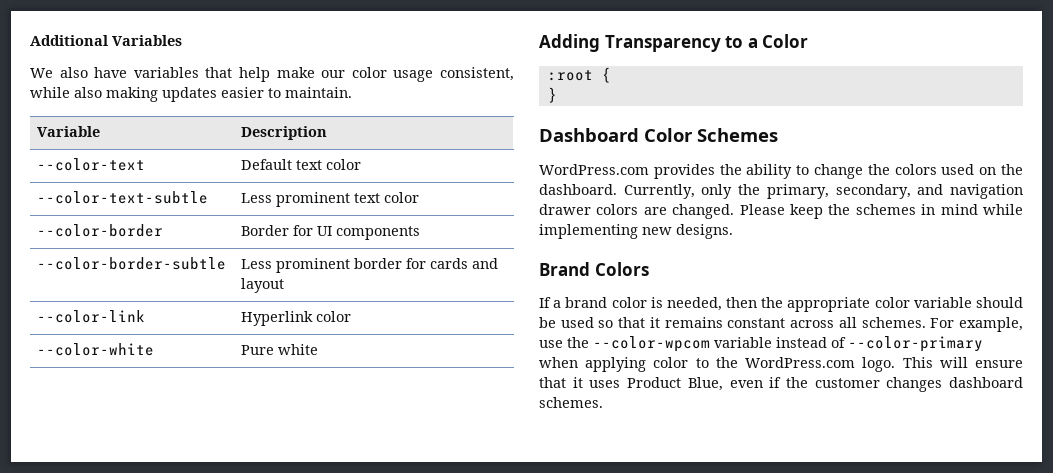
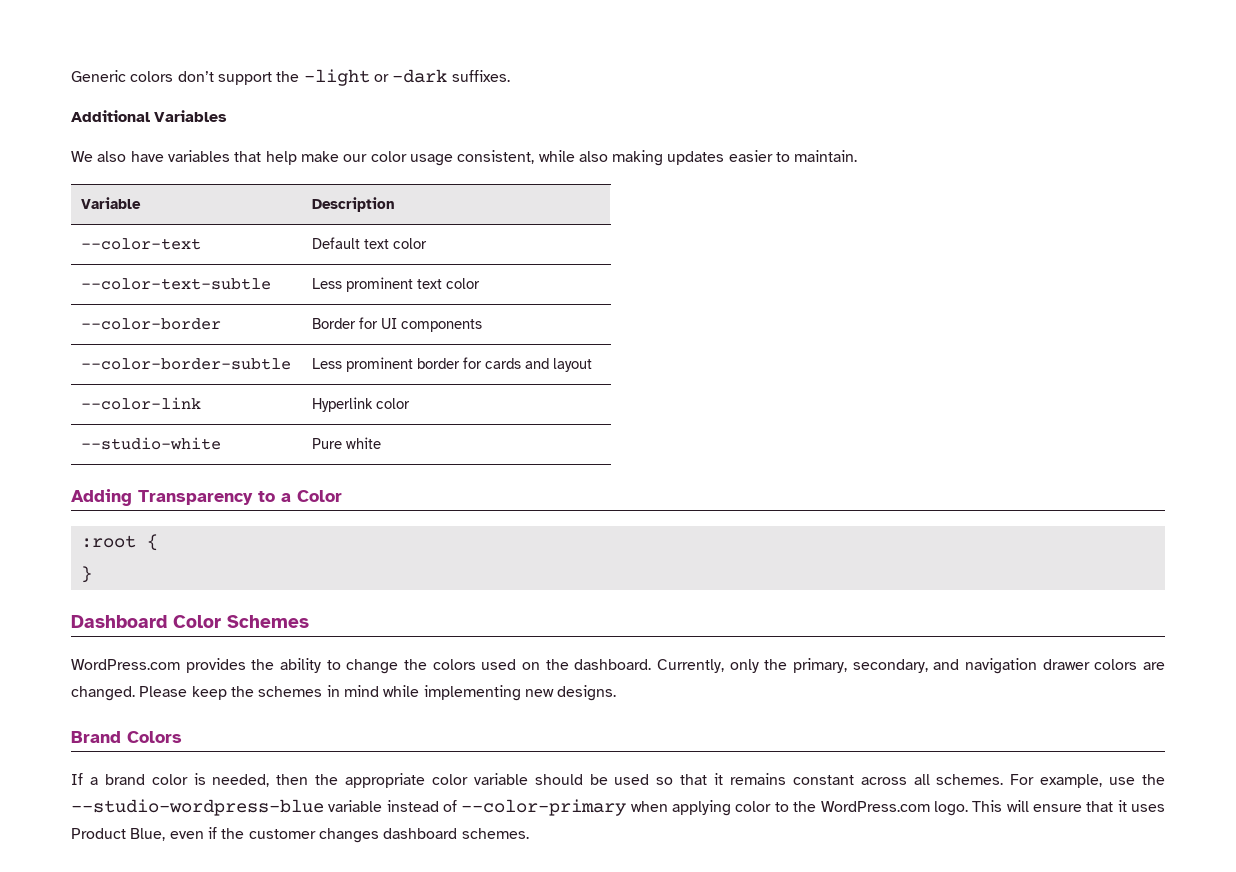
+ Generic colors don’t support the -light or -dark suffixes.
- --color-white | Pure white
+ --studio-white | Pure white
- For example, use the --color-wpcom variable instead of --color-primary when applying color to the WordPress.com logo.
+ For example, use the --studio-wordpress-blue variable instead of --color-primary when applying color to the WordPress.com logo.

